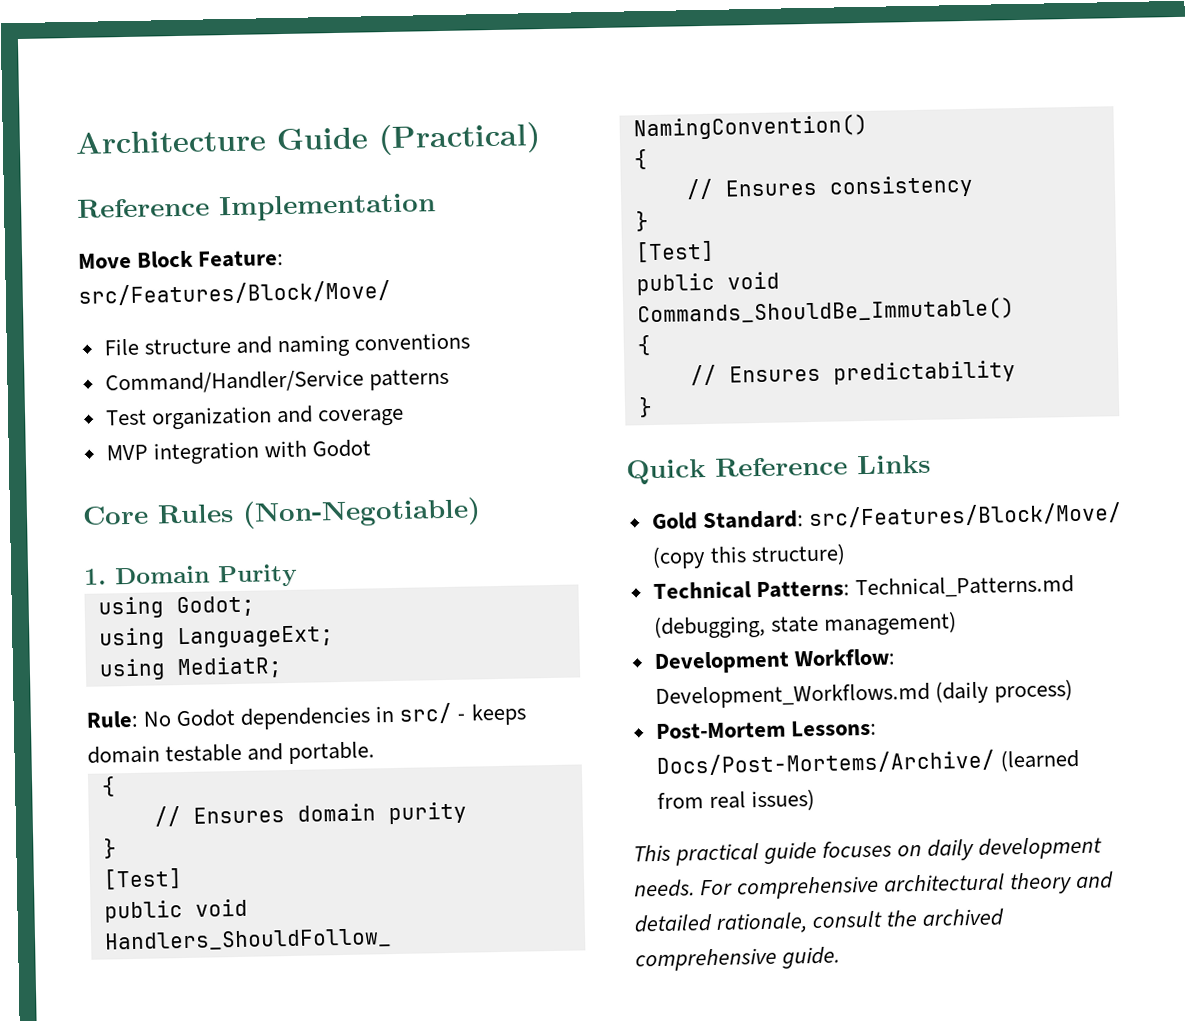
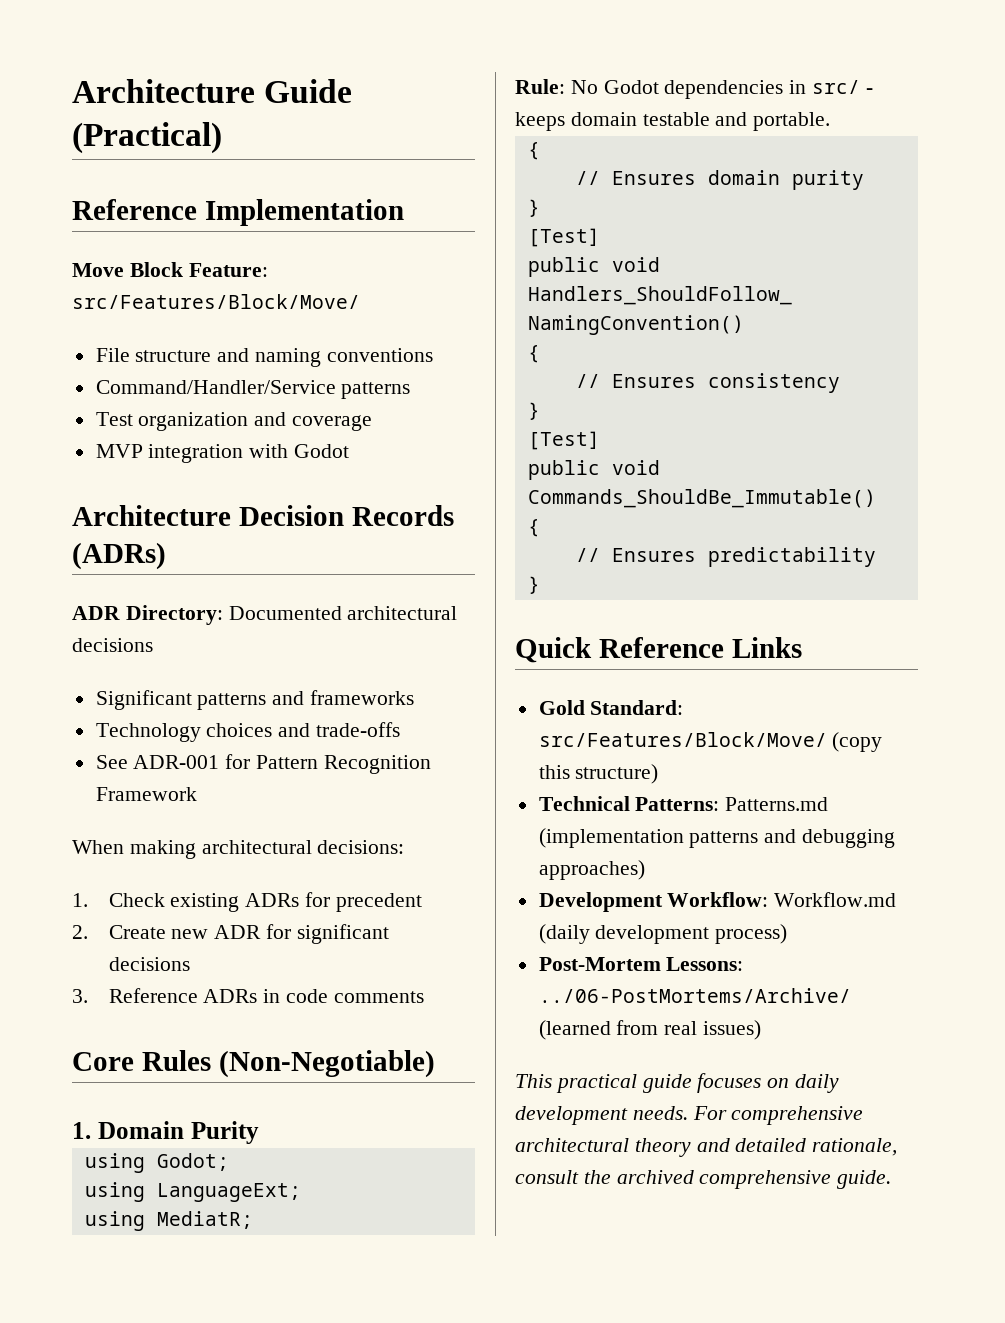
+ Architecture Decision Records (ADRs)
+ ADR Directory: Documented architectural decisions
+ Significant patterns and frameworks
+ Technology choices and trade-offs
+ See ADR-001 for Pattern Recognition Framework
+ When making architectural decisions:
+ 1. Check existing ADRs for precedent
+ 2. Create new ADR for significant decisions
+ 3. Reference ADRs in code comments
- Technical Patterns: Technical_Patterns.md (debugging, state management)
+ Technical Patterns: Patterns.md (implementation patterns and debugging approaches)
- Development Workflow: Development_Workflows.md (daily process)
+ Development Workflow: Workflow.md (daily development process)
- Post-Mortem Lessons: Docs/Post-Mortems/Archive/ (learned from real issues)
+ Post-Mortem Lessons: ../06-PostMortems/Archive/ (learned from real issues)

